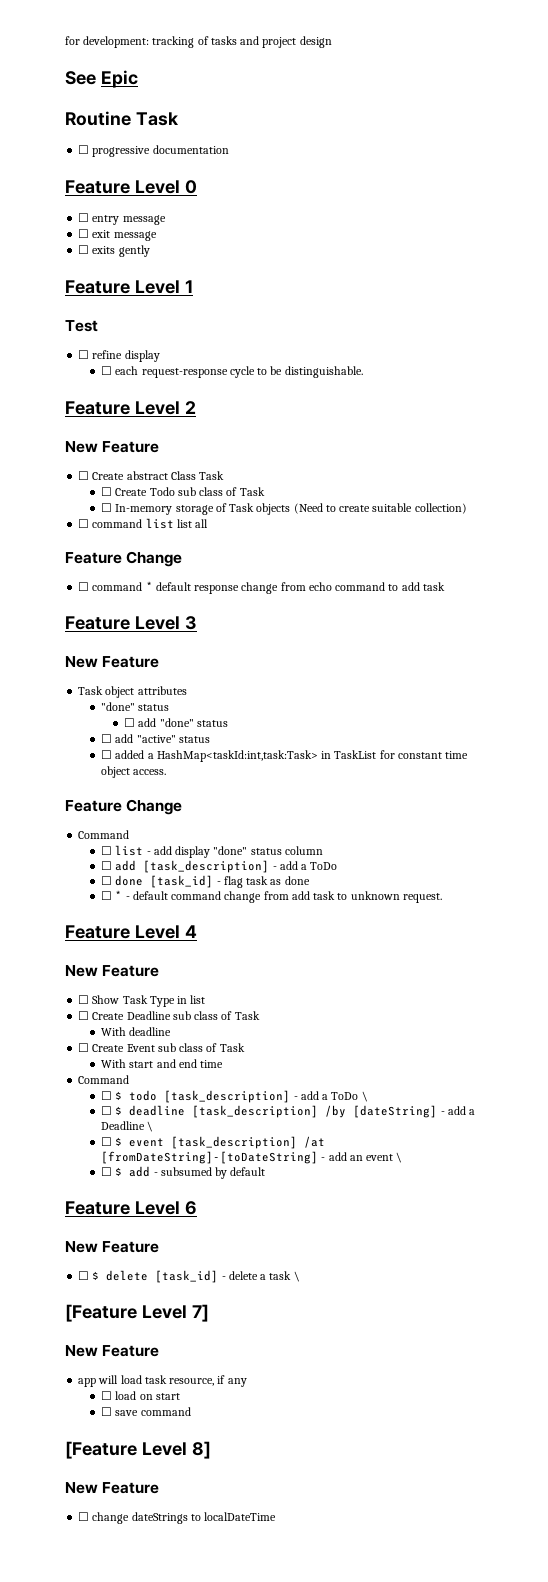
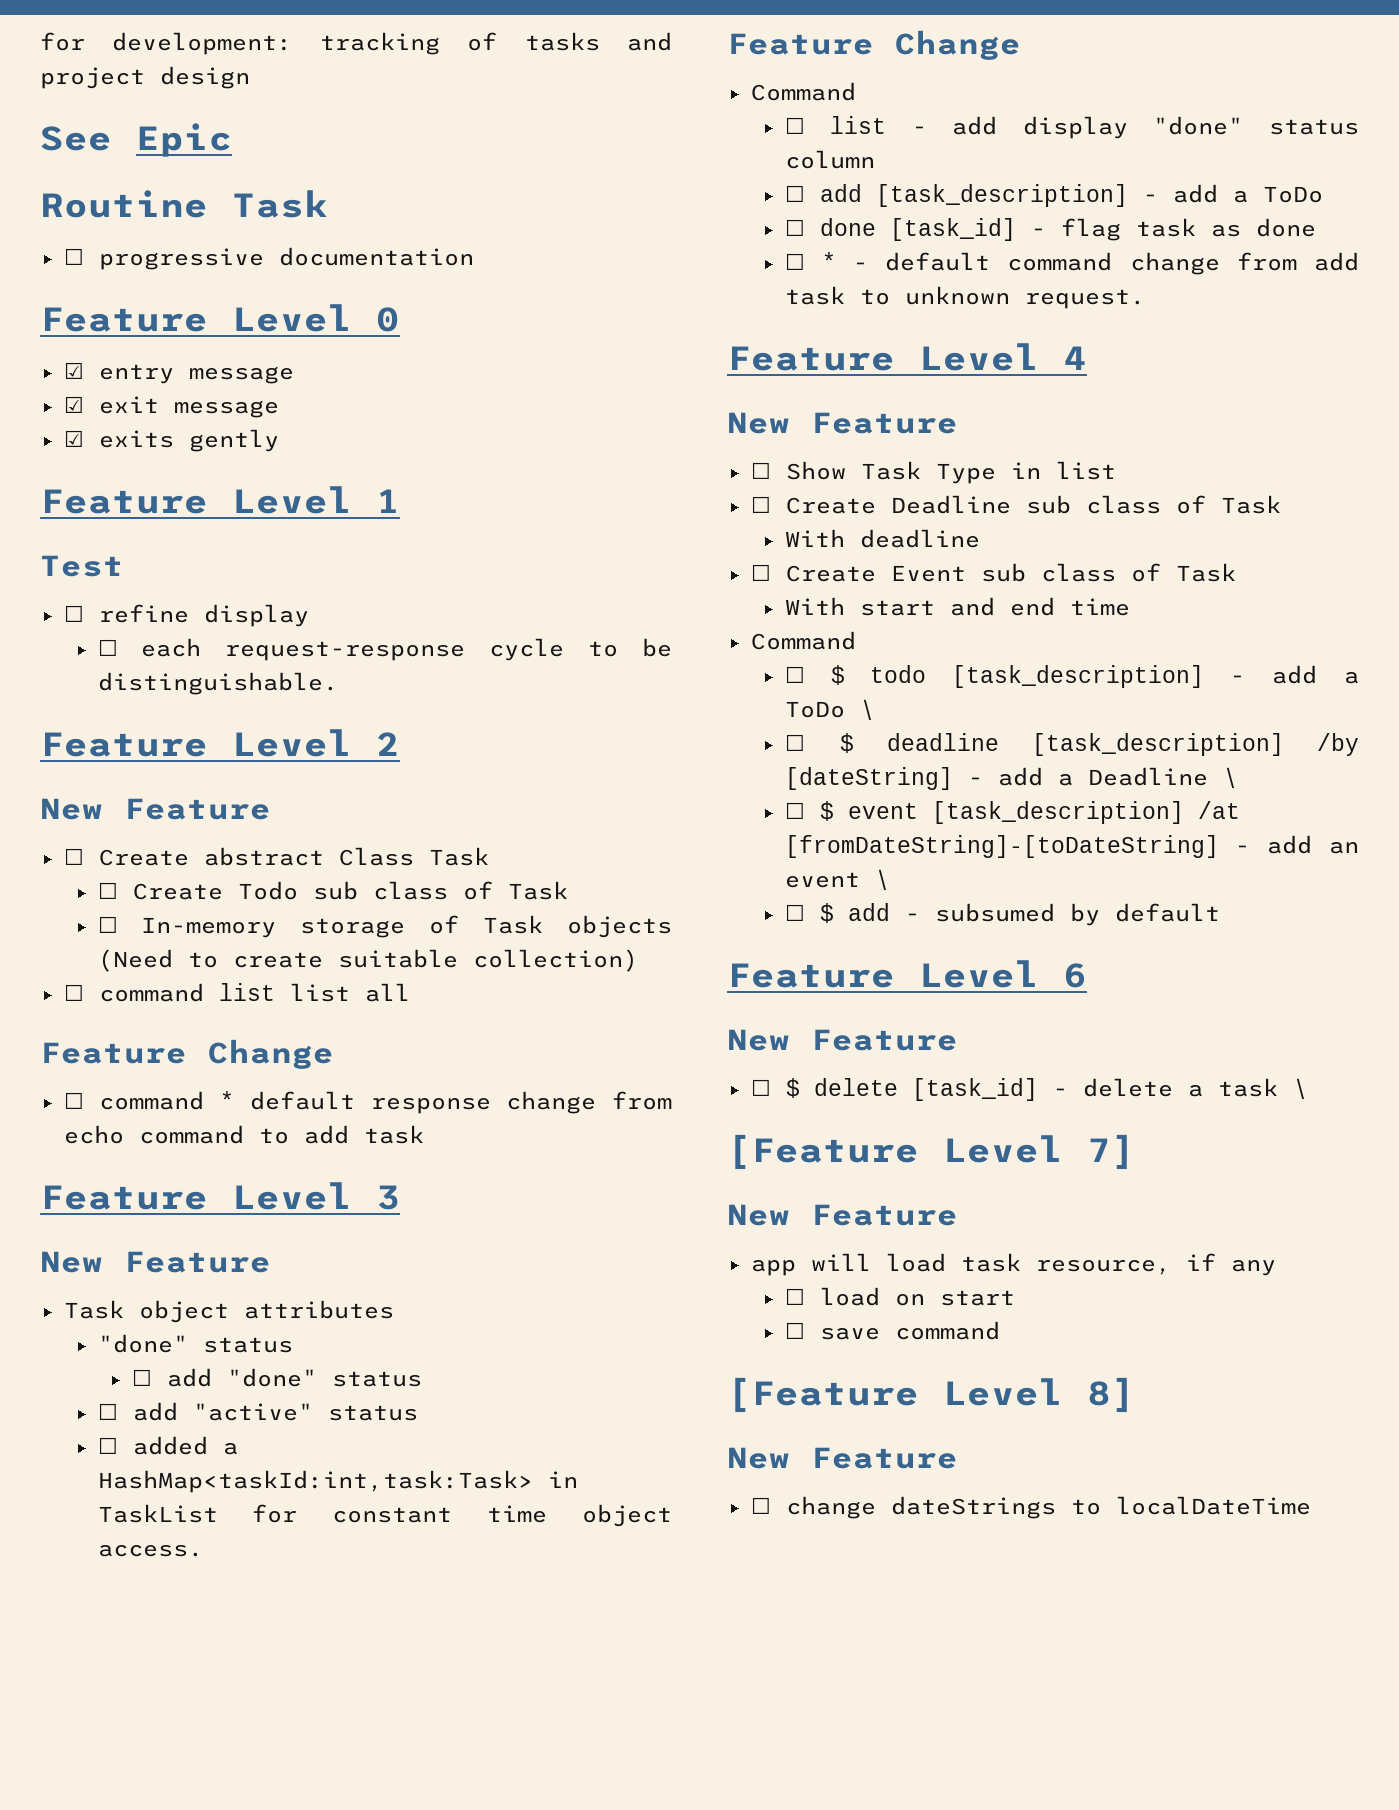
- ☐ entry message
+ ☑ entry message
- ☐ exit message
+ ☑ exit message
- ☐ exits gently
+ ☑ exits gently

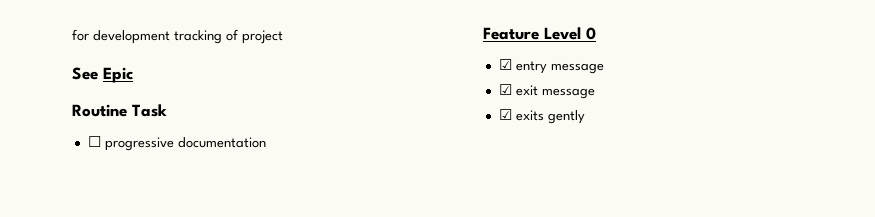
- for development: tracking of tasks and project design
+ for development tracking of project
- Feature Level 1
- Test
- ☐ refine display
- ☐ each request-response cycle to be distinguishable.
- Feature Level 2
- New Feature
- ☐ Create abstract Class Task
- ☐ Create Todo sub class of Task
- ☐ In-memory storage of Task objects (Need to create suitable collection)
- ☐ command list list all
- Feature Change
- ☐ command * default response change from echo command to add task
- Feature Level 3
- New Feature
- Task object attributes
- "done" status
- ☐ add "done" status
- ☐ add "active" status
- ☐ added a HashMap<taskId:int,task:Task> in TaskList for constant time object access.
- Feature Change
- Command
- ☐ list - add display "done" status column
- ☐ add [task_description] - add a ToDo
- ☐ done [task_id] - flag task as done
- ☐ * - default command change from add task to unknown request.
- Feature Level 4
- New Feature
- ☐ Show Task Type in list
- ☐ Create Deadline sub class of Task
- With deadline
- ☐ Create Event sub class of Task
- With start and end time
- Command
- ☐ $ todo [task_description] - add a ToDo \
- ☐ $ deadline [task_description] /by [dateString] - add a Deadline \
- ☐ $ event [task_description] /at [fromDateString]-[toDateString] - add an event \
- ☐ $ add - subsumed by default
- Feature Level 6
- New Feature
- ☐ $ delete [task_id] - delete a task \
- [Feature Level 7]
- New Feature
- app will load task resource, if any
- ☐ load on start
- ☐ save command
- [Feature Level 8]
- New Feature
- ☐ change dateStrings to localDateTime

